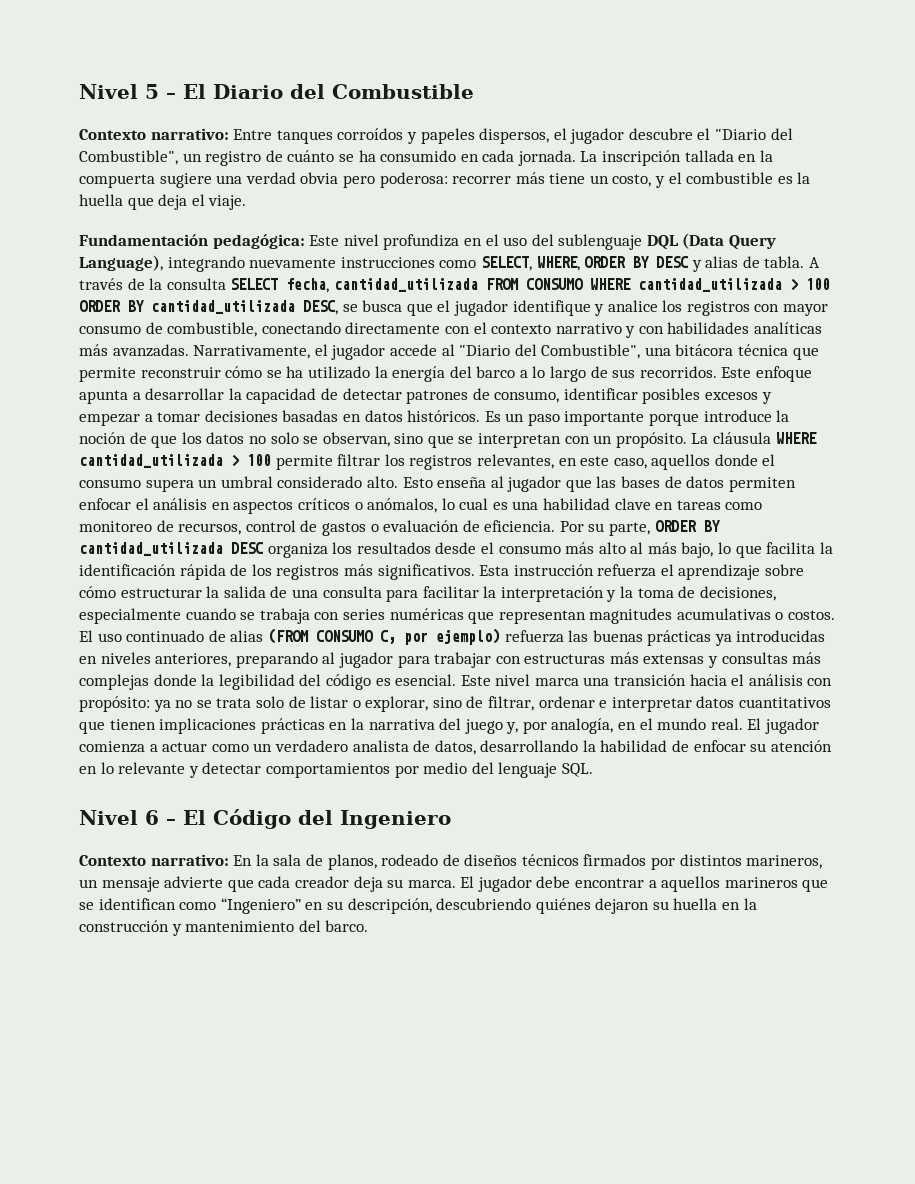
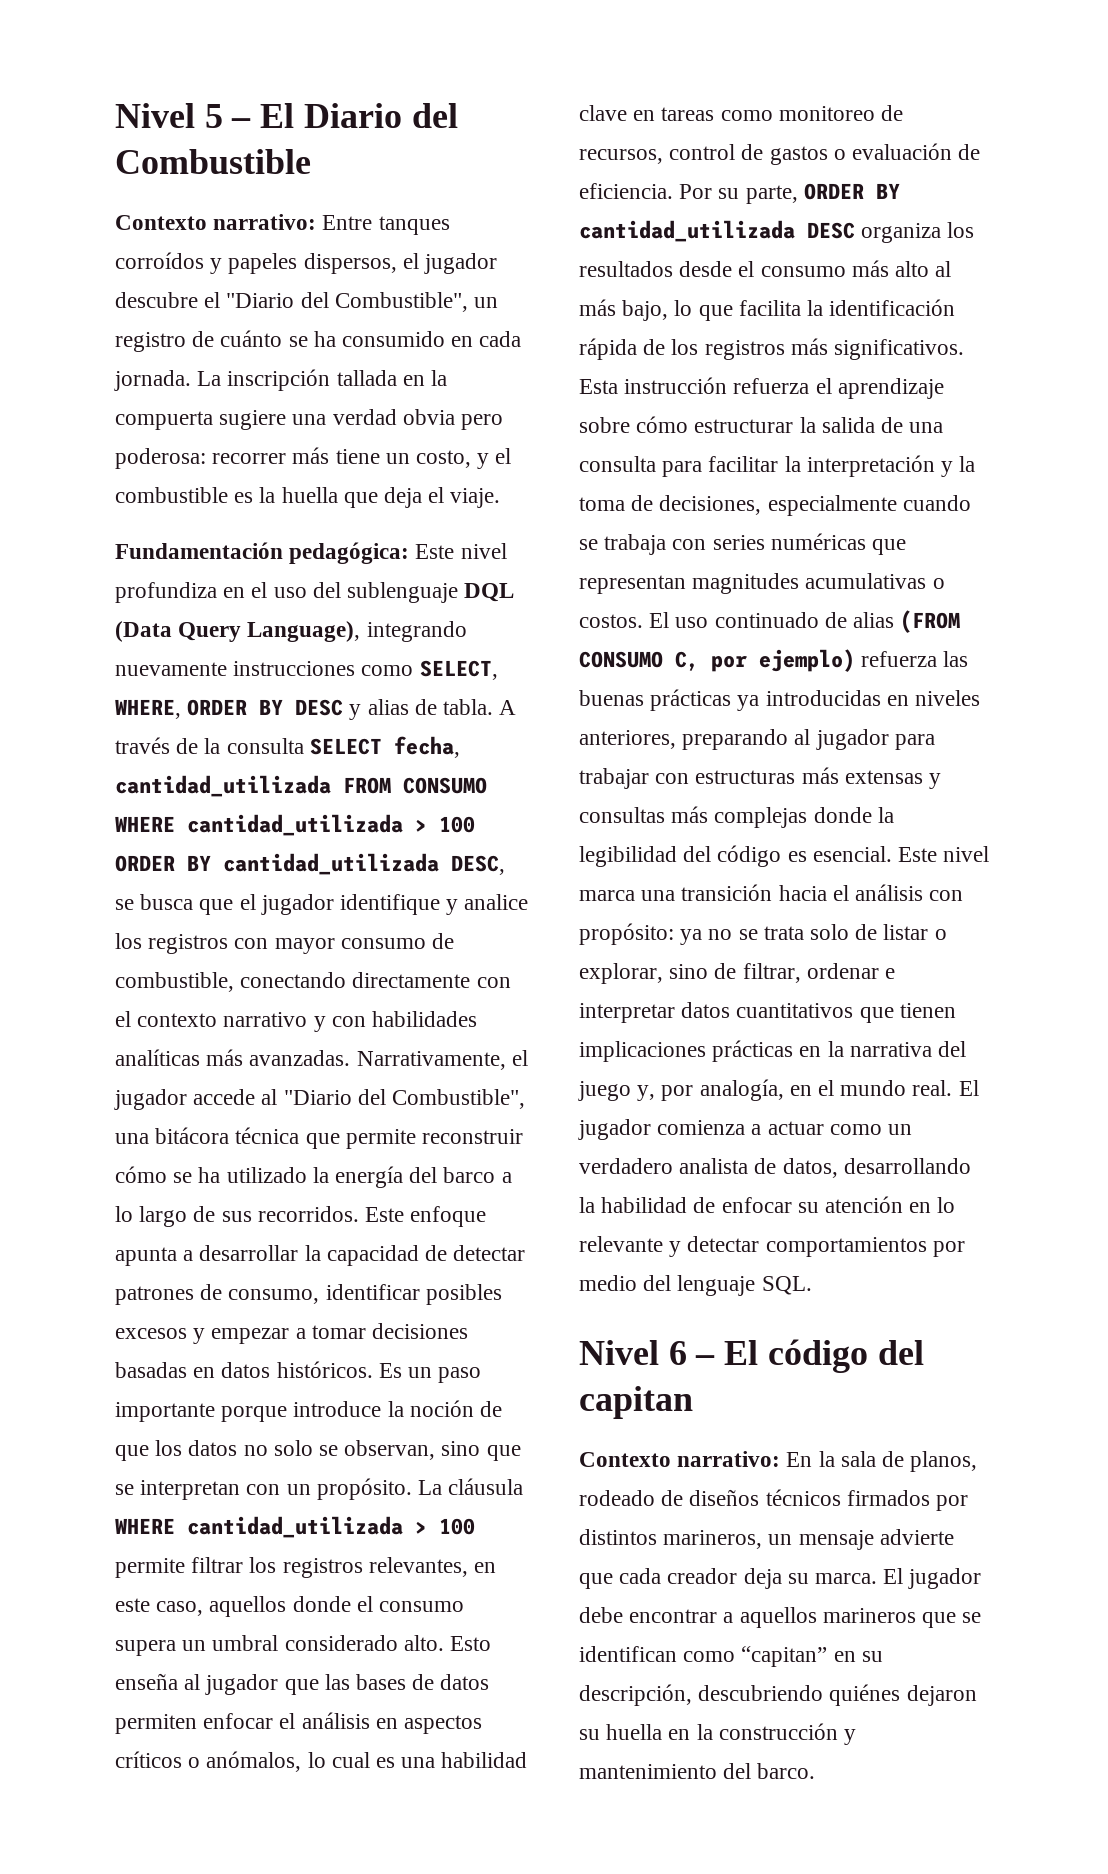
- Nivel 6 – El Código del Ingeniero
+ Nivel 6 – El código del capitan
- El jugador debe encontrar a aquellos marineros que se identifican como “Ingeniero” en su descripción, descubriendo quiénes dejaron su huella en la construcción y mantenimiento del barco.
+ El jugador debe encontrar a aquellos marineros que se identifican como “capitan” en su descripción, descubriendo quiénes dejaron su huella en la construcción y mantenimiento del barco.

